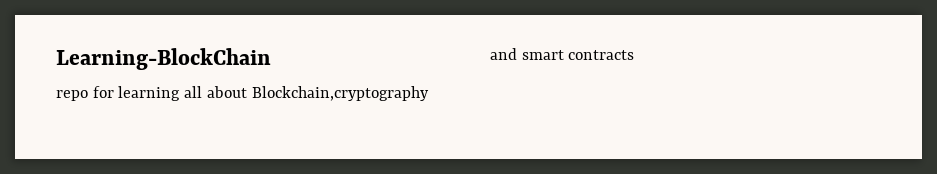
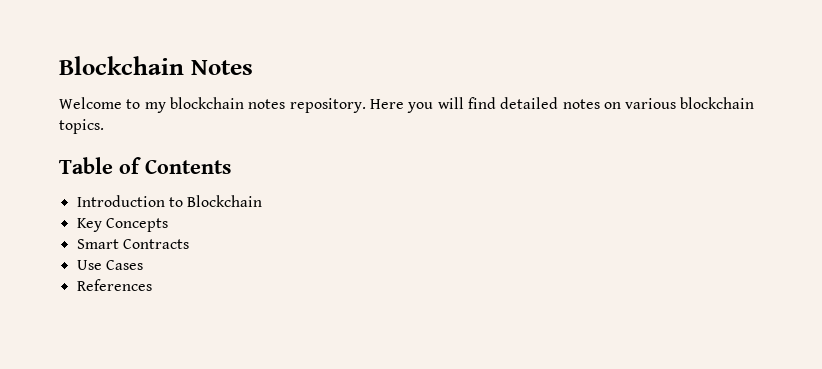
- Learning-BlockChain
- repo for learning all about Blockchain,cryptography and smart contracts
+ Blockchain Notes
+ Welcome to my blockchain notes repository. Here you will find detailed notes on various blockchain topics.
+ Table of Contents
+ Introduction to Blockchain
+ Key Concepts
+ Smart Contracts
+ Use Cases
+ References

